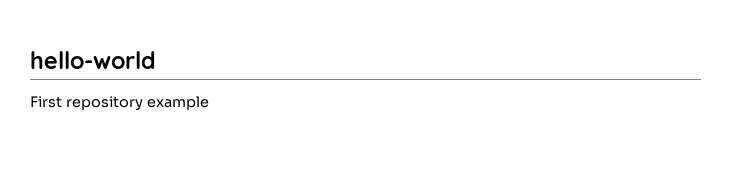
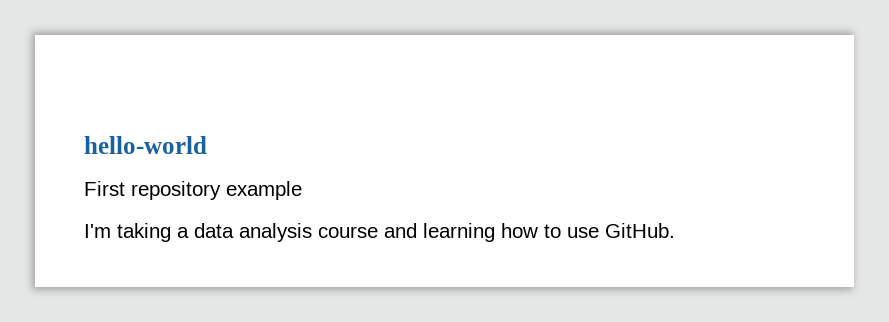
+ I'm taking a data analysis course and learning how to use GitHub.

